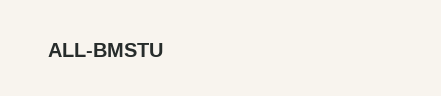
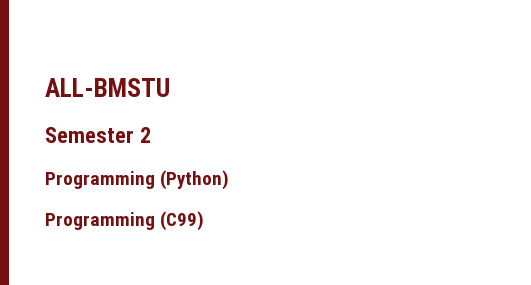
+ Semester 2
+ Programming (Python)
+ Programming (C99)

